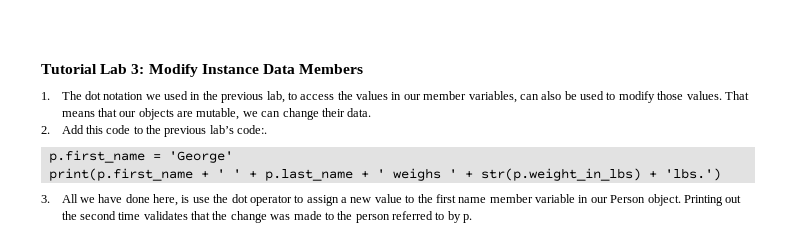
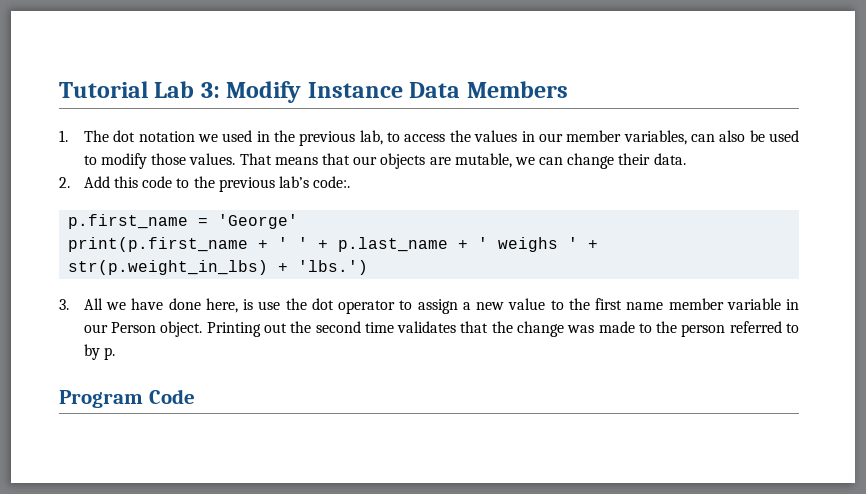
+ Program Code

